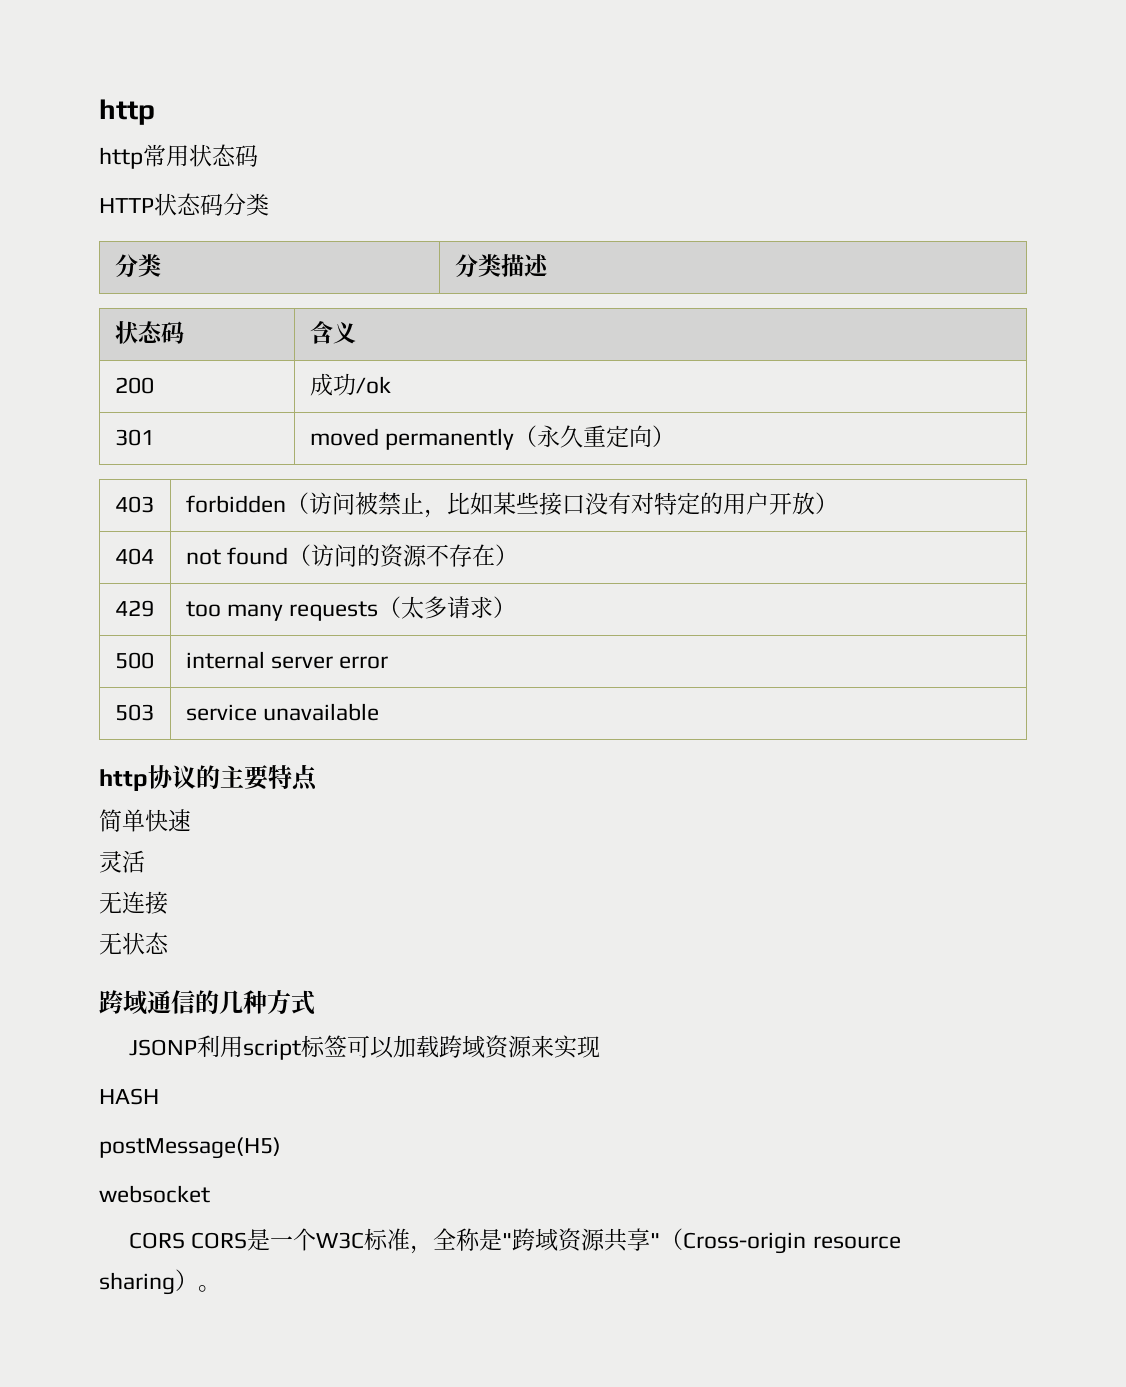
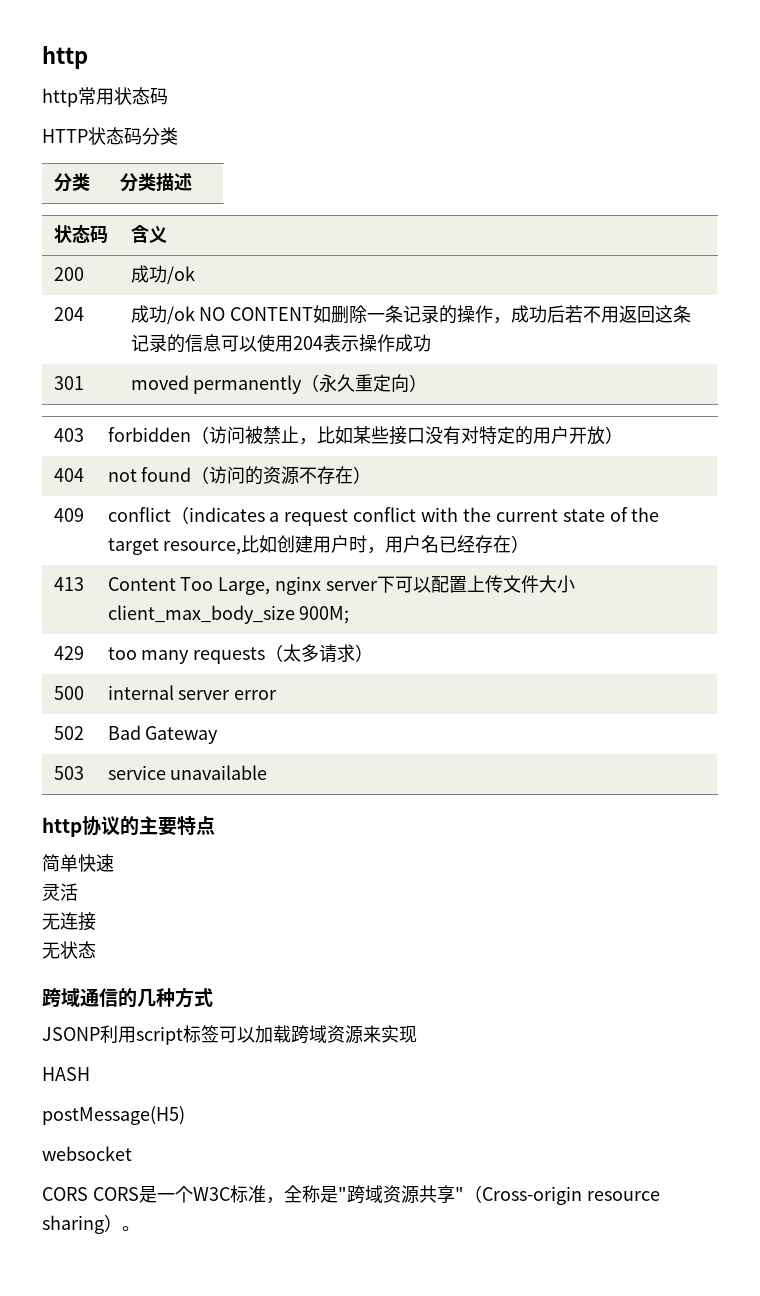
+ 204 | 成功/ok NO CONTENT如删除一条记录的操作，成功后若不用返回这条记录的信息可以使用204表示操作成功
+ 409 | conflict（indicates a request conflict with the current state of the target resource,比如创建用户时，用户名已经存在）
+ 413 | Content Too Large, nginx server下可以配置上传文件大小client_max_body_size 900M;
+ 502 | Bad Gateway

